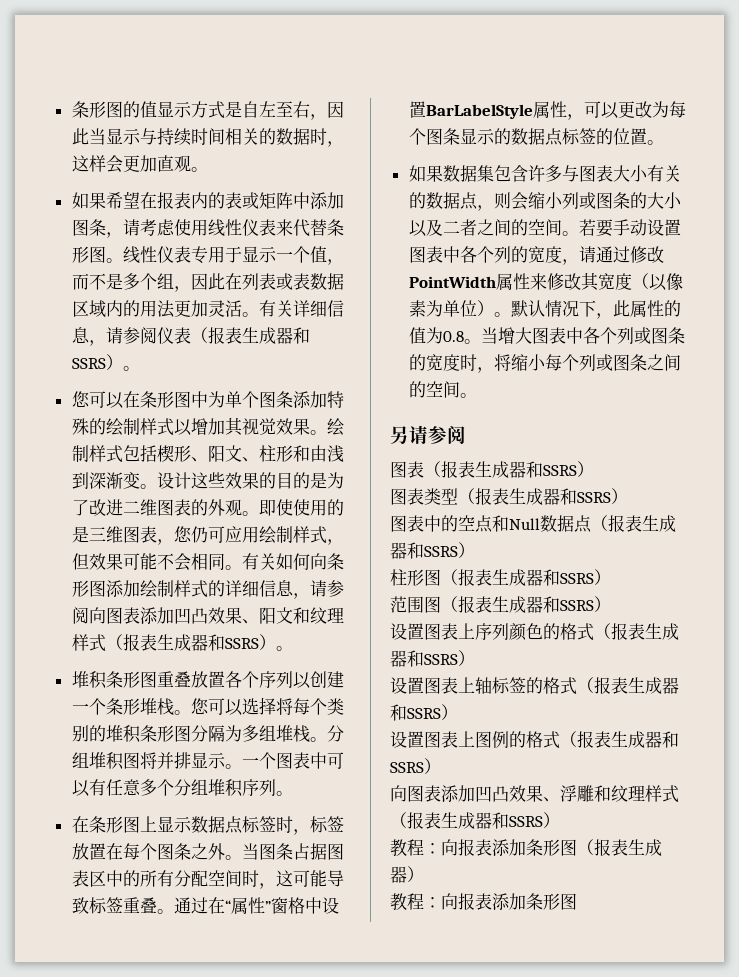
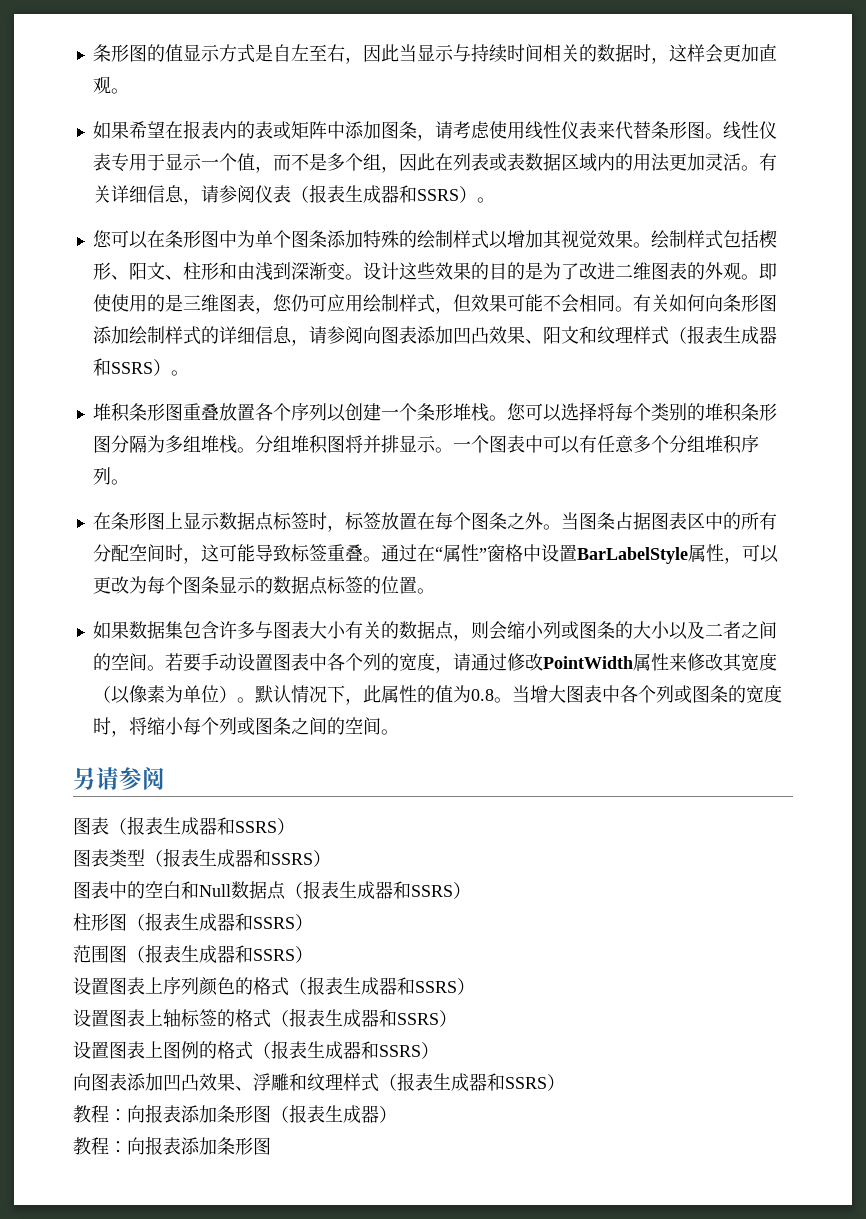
- 图表中的空点和Null数据点（报表生成器和SSRS）
+ 图表中的空白和Null数据点（报表生成器和SSRS）

